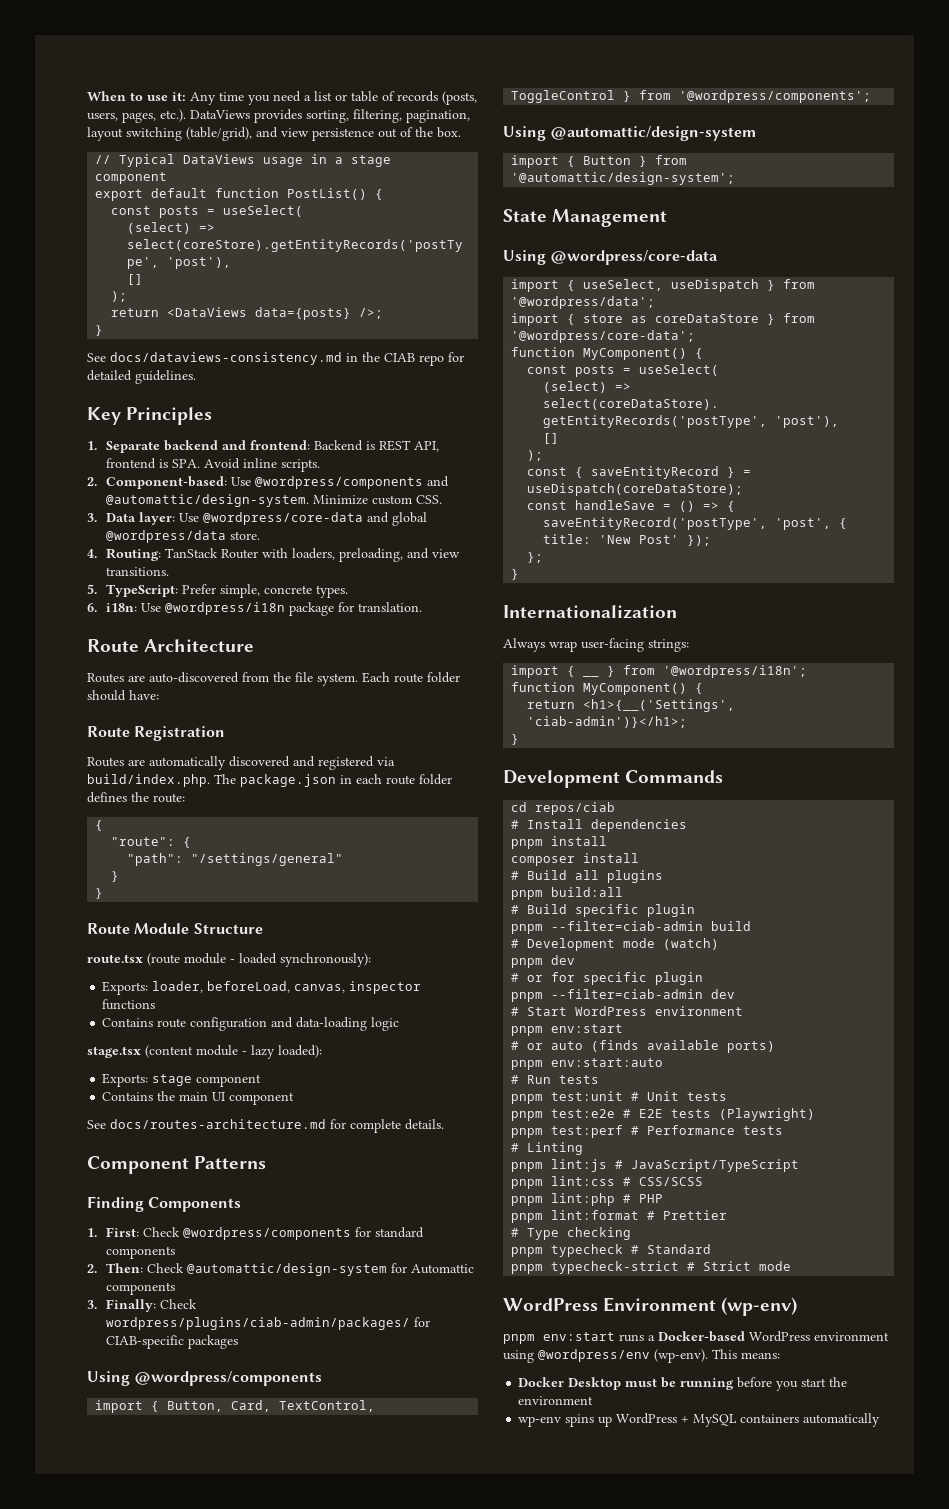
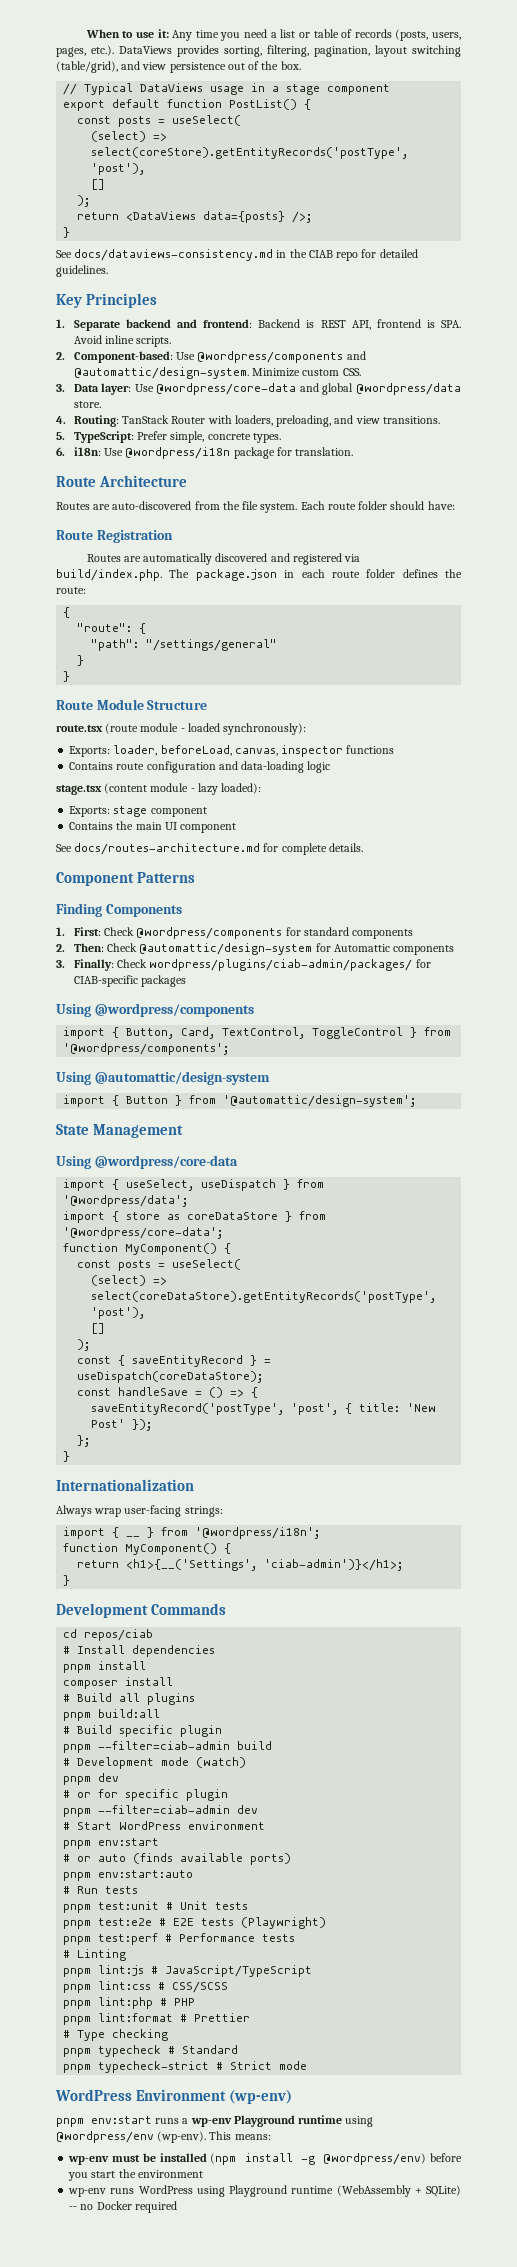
- pnpm env:start runs a Docker-based WordPress environment using @wordpress/env (wp-env).
+ pnpm env:start runs a wp-env Playground runtime using @wordpress/env (wp-env).
- Docker Desktop must be running before you start the environment
+ wp-env must be installed (npm install -g @wordpress/env) before you start the environment
- wp-env spins up WordPress + MySQL containers automatically
+ wp-env runs WordPress using Playground runtime (WebAssembly + SQLite) -- no Docker required

